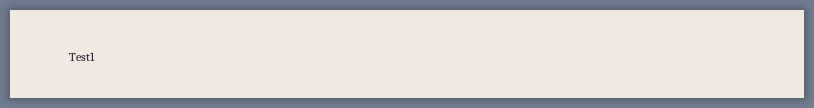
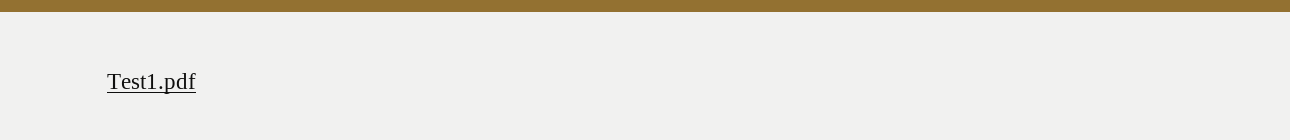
- Test1
+ Test1.pdf

